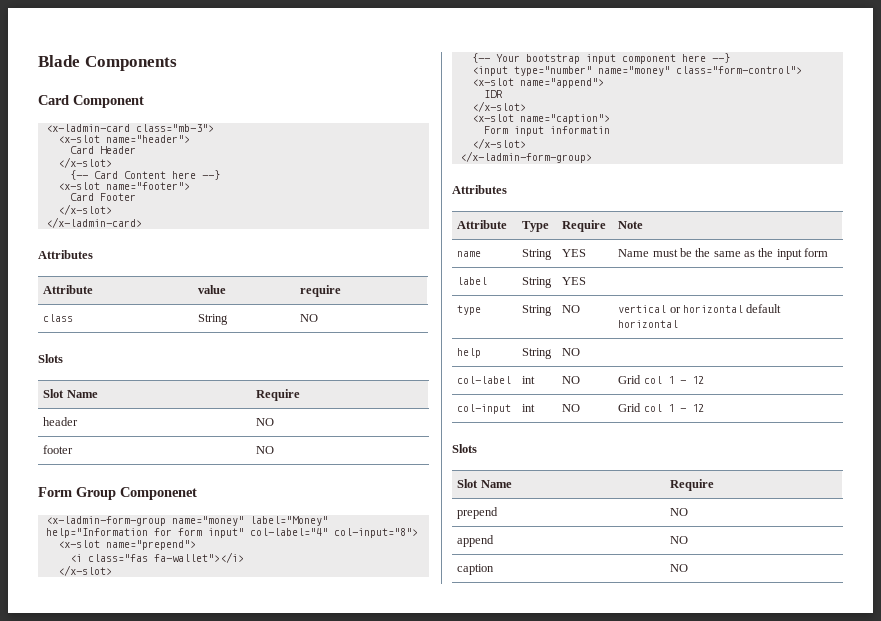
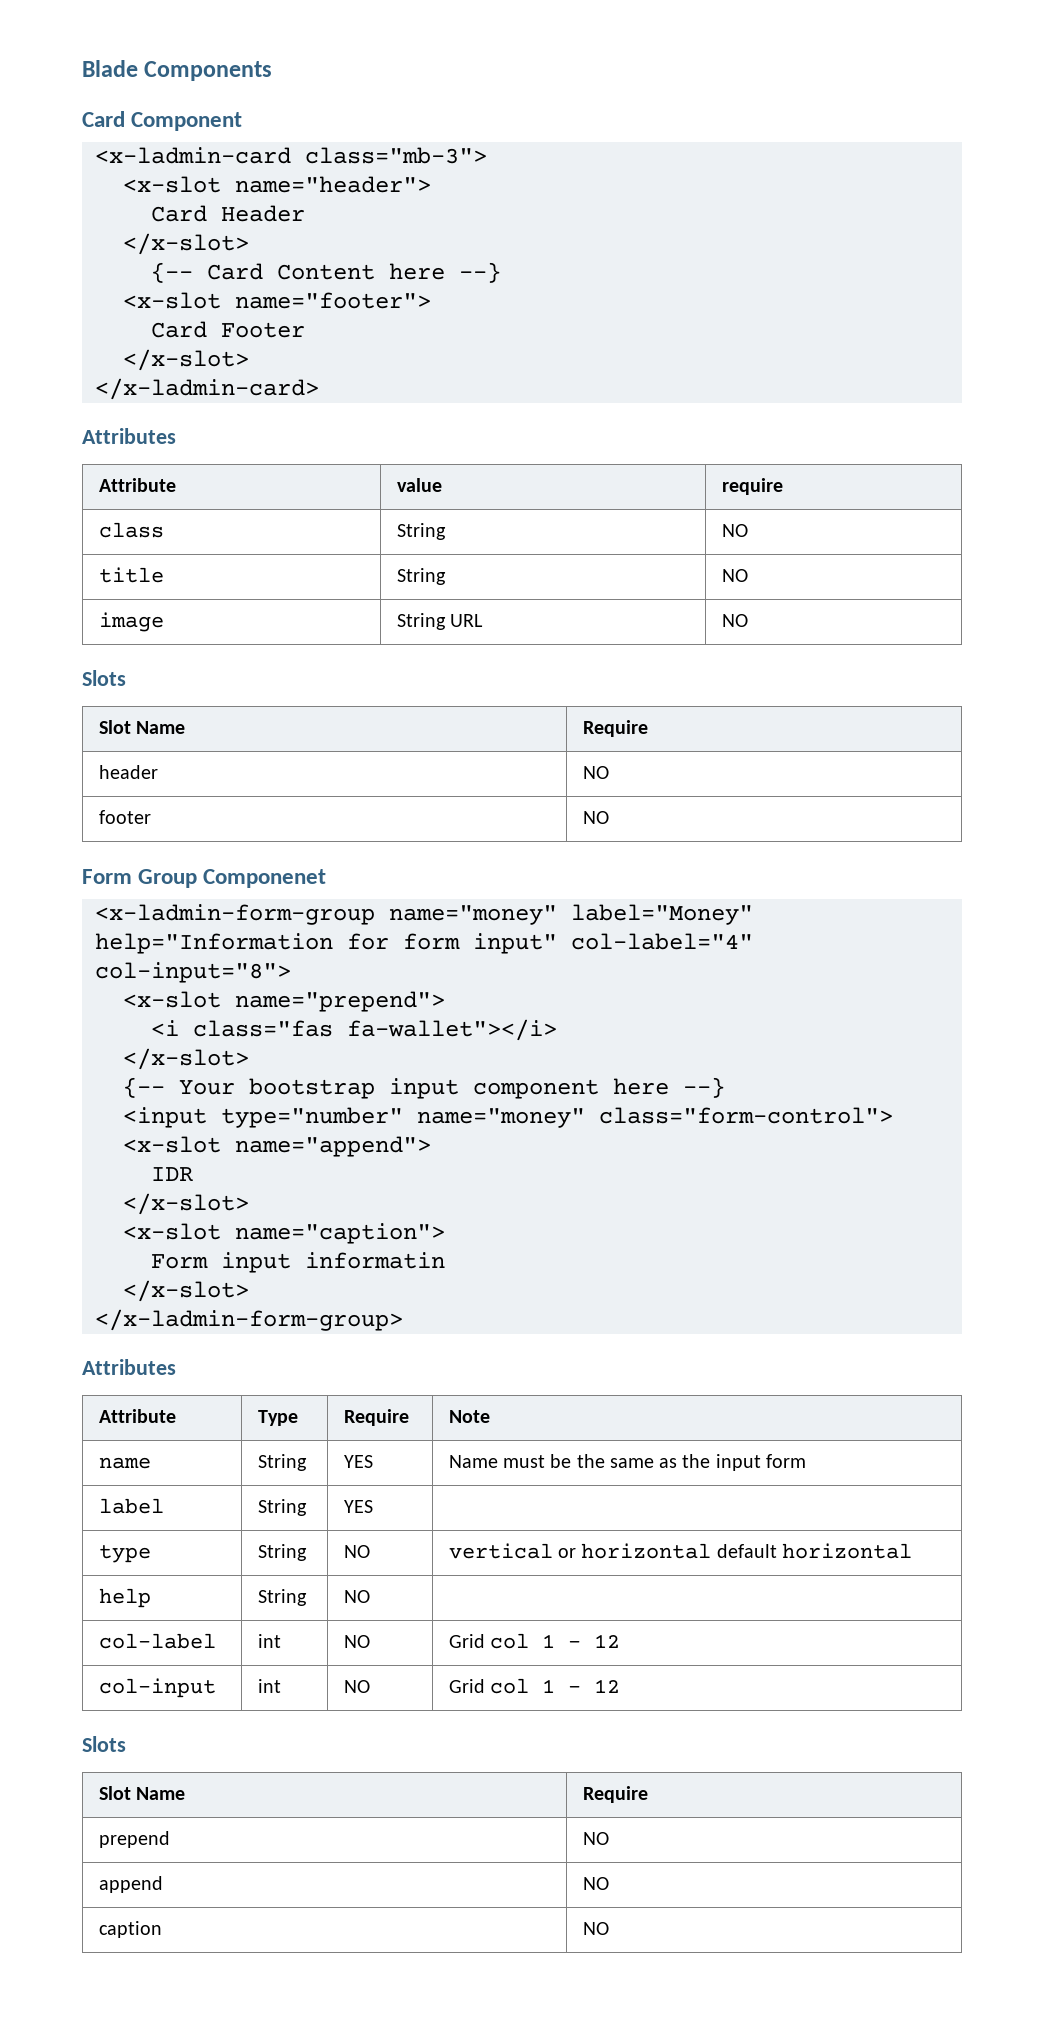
+ title | String | NO
+ image | String URL | NO

